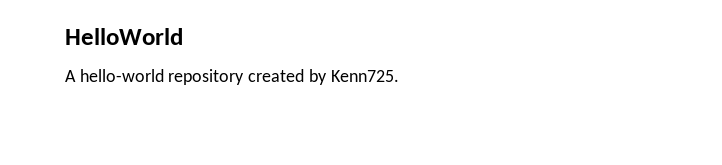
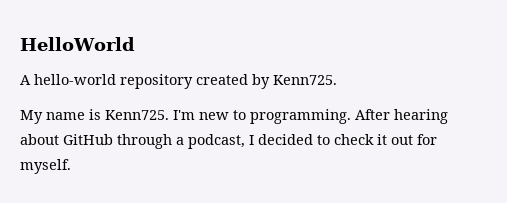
+ My name is Kenn725. I'm new to programming. After hearing about GitHub through a podcast, I decided to check it out for myself.

